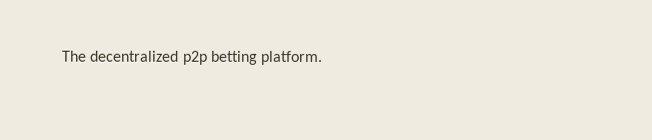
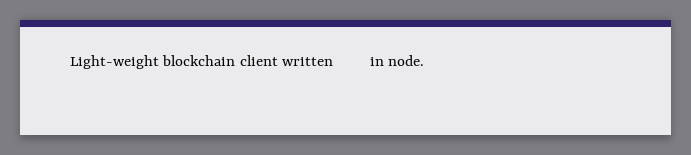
- The decentralized p2p betting platform.
+ Light-weight blockchain client written in node.

